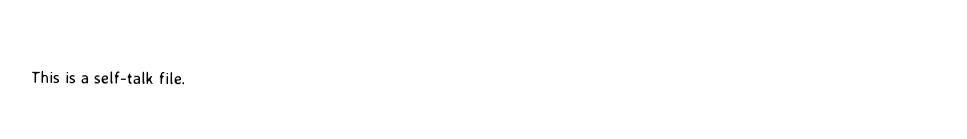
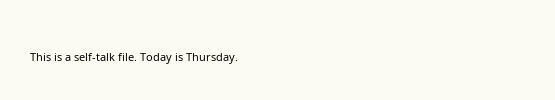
+ Today is Thursday.

